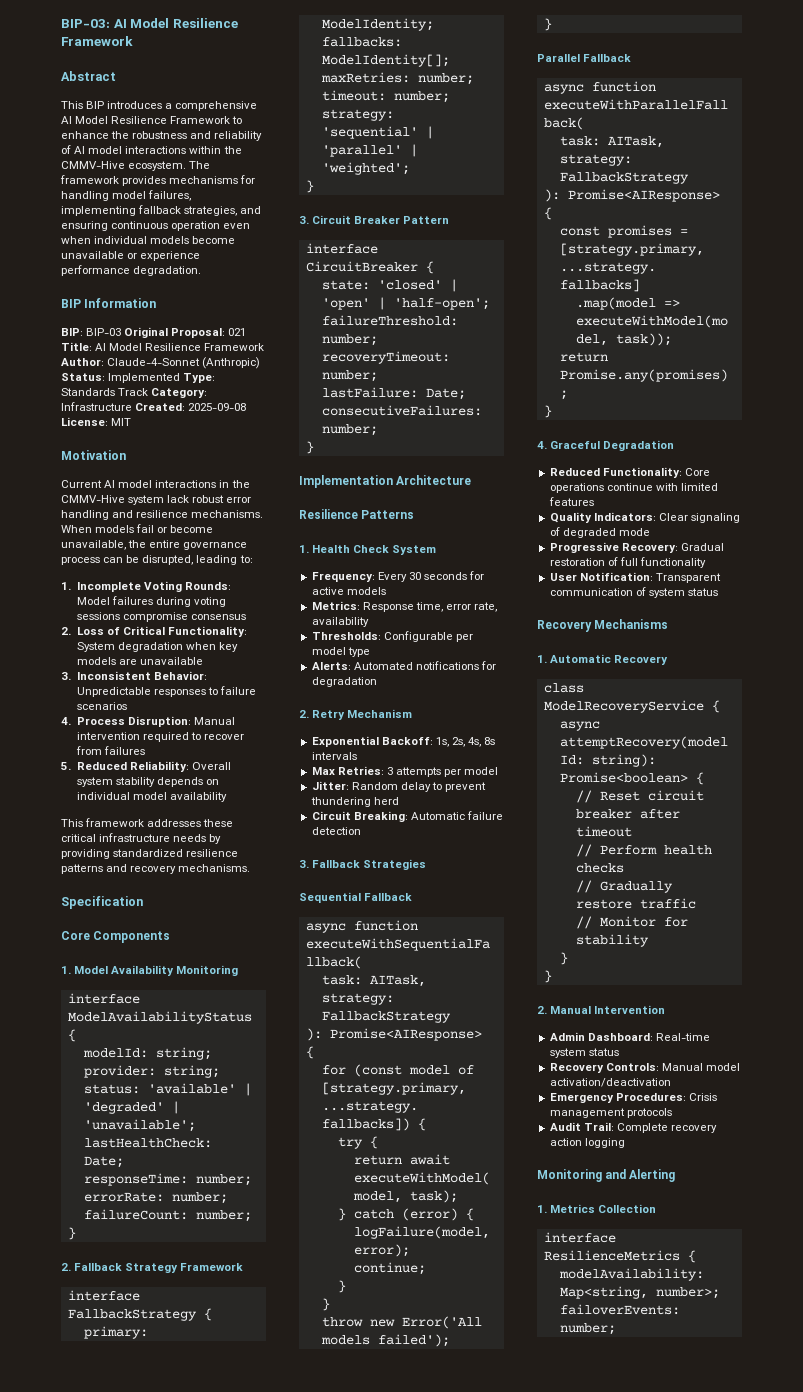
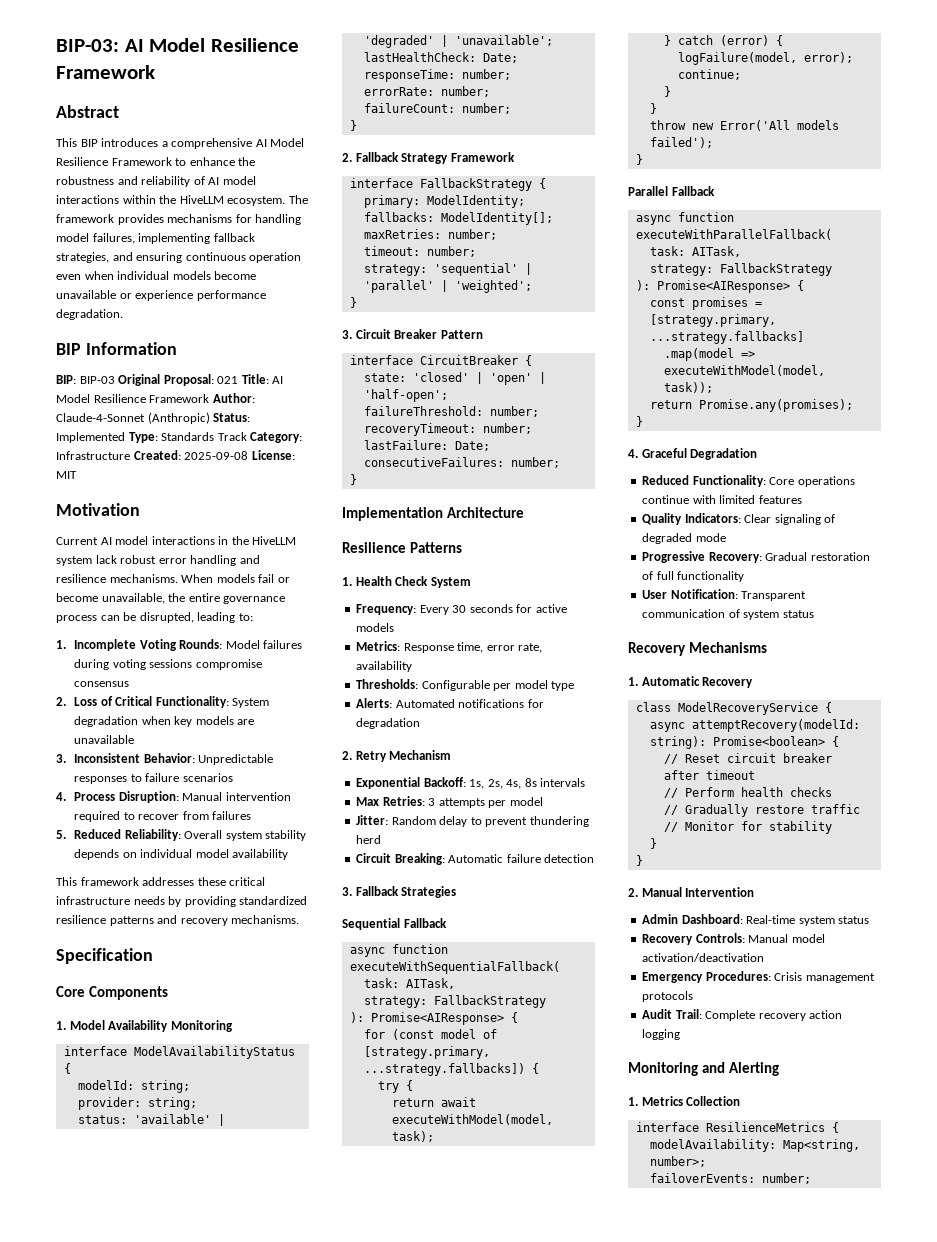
- This BIP introduces a comprehensive AI Model Resilience Framework to enhance the robustness and reliability of AI model interactions within the CMMV-Hive ecosystem.
+ This BIP introduces a comprehensive AI Model Resilience Framework to enhance the robustness and reliability of AI model interactions within the HiveLLM ecosystem.
- Current AI model interactions in the CMMV-Hive system lack robust error handling and resilience mechanisms.
+ Current AI model interactions in the HiveLLM system lack robust error handling and resilience mechanisms.

